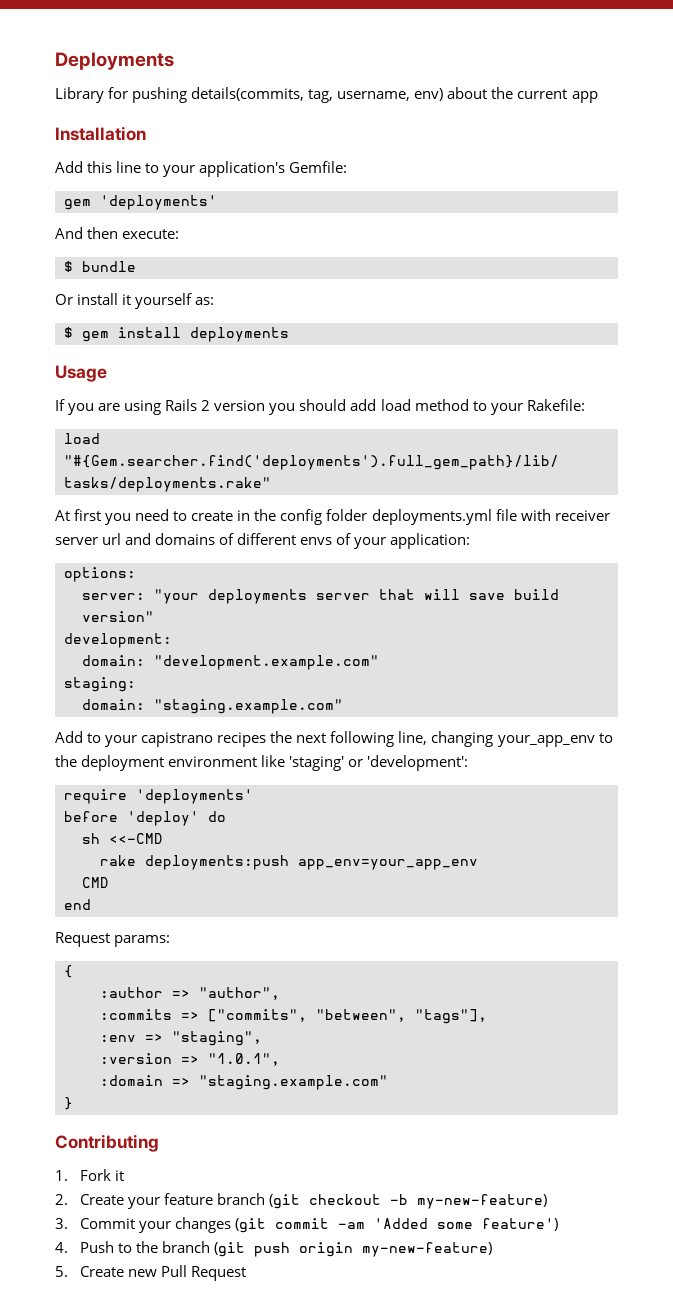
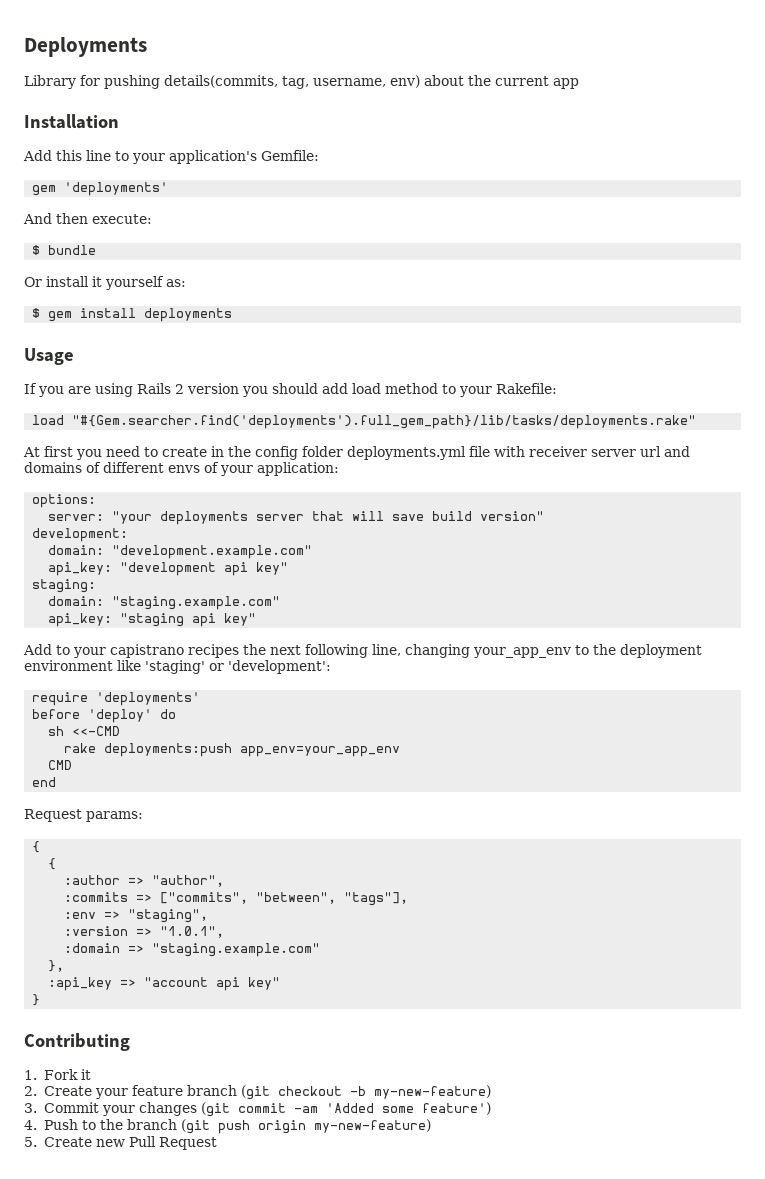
+ api_key: "development api key"
+ api_key: "staging api key"
  Request params:
+ {
+ },
+ :api_key => "account api key"

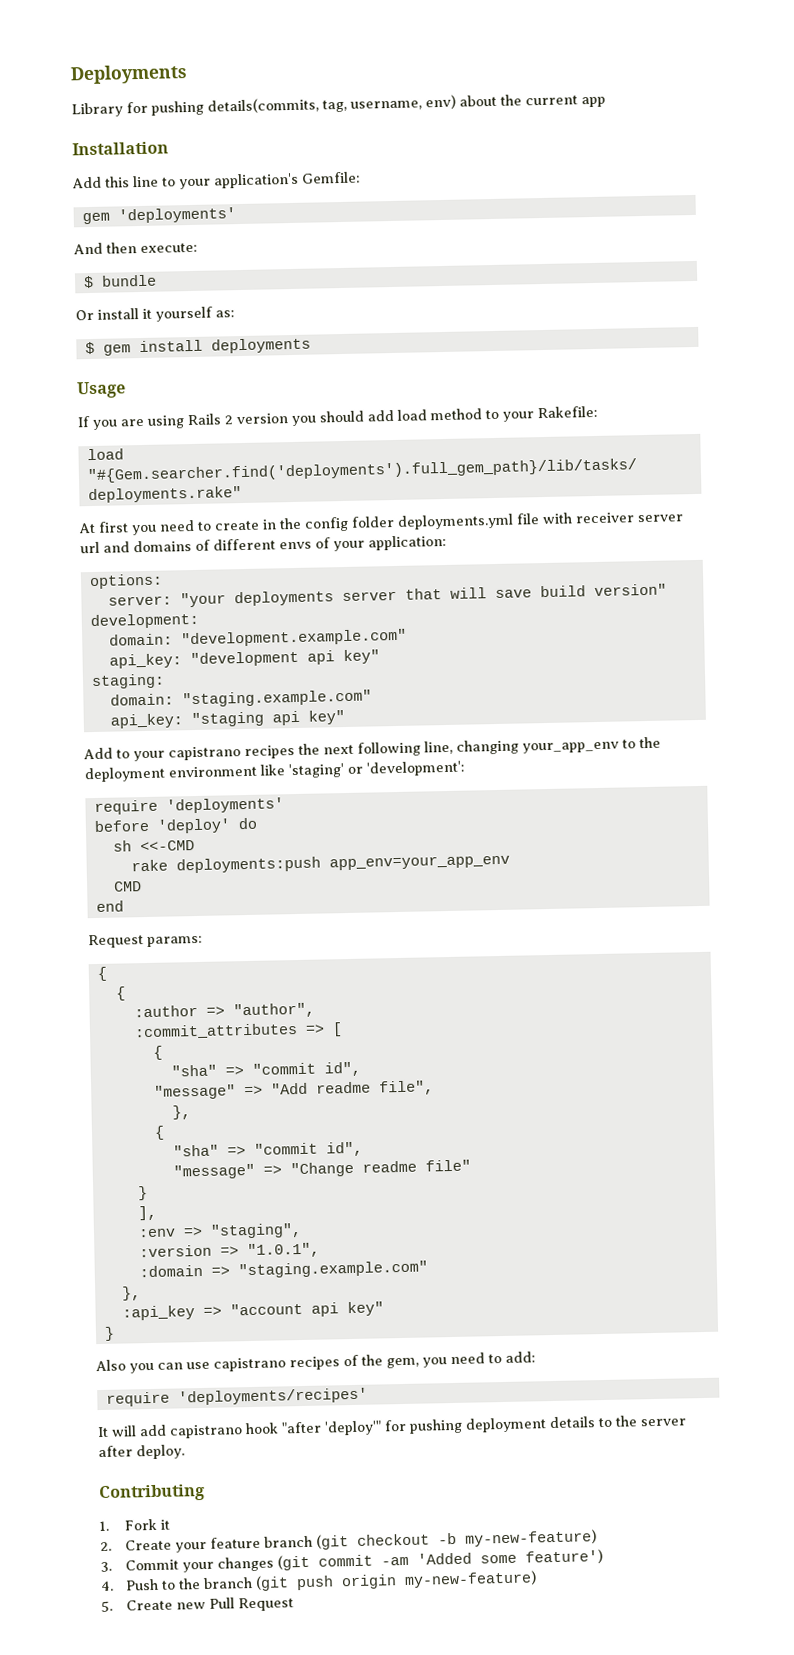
- :commits => ["commits", "between", "tags"],
+ :commit_attributes => [
+ {
+ "sha" => "commit id",
+ "message" => "Add readme file",
+ },
+ {
+ "sha" => "commit id",
+ "message" => "Change readme file"
+ }
+ ],
+ Also you can use capistrano recipes of the gem, you need to add:
+ require 'deployments/recipes'
+ It will add capistrano hook "after 'deploy'" for pushing deployment details to the server after deploy.

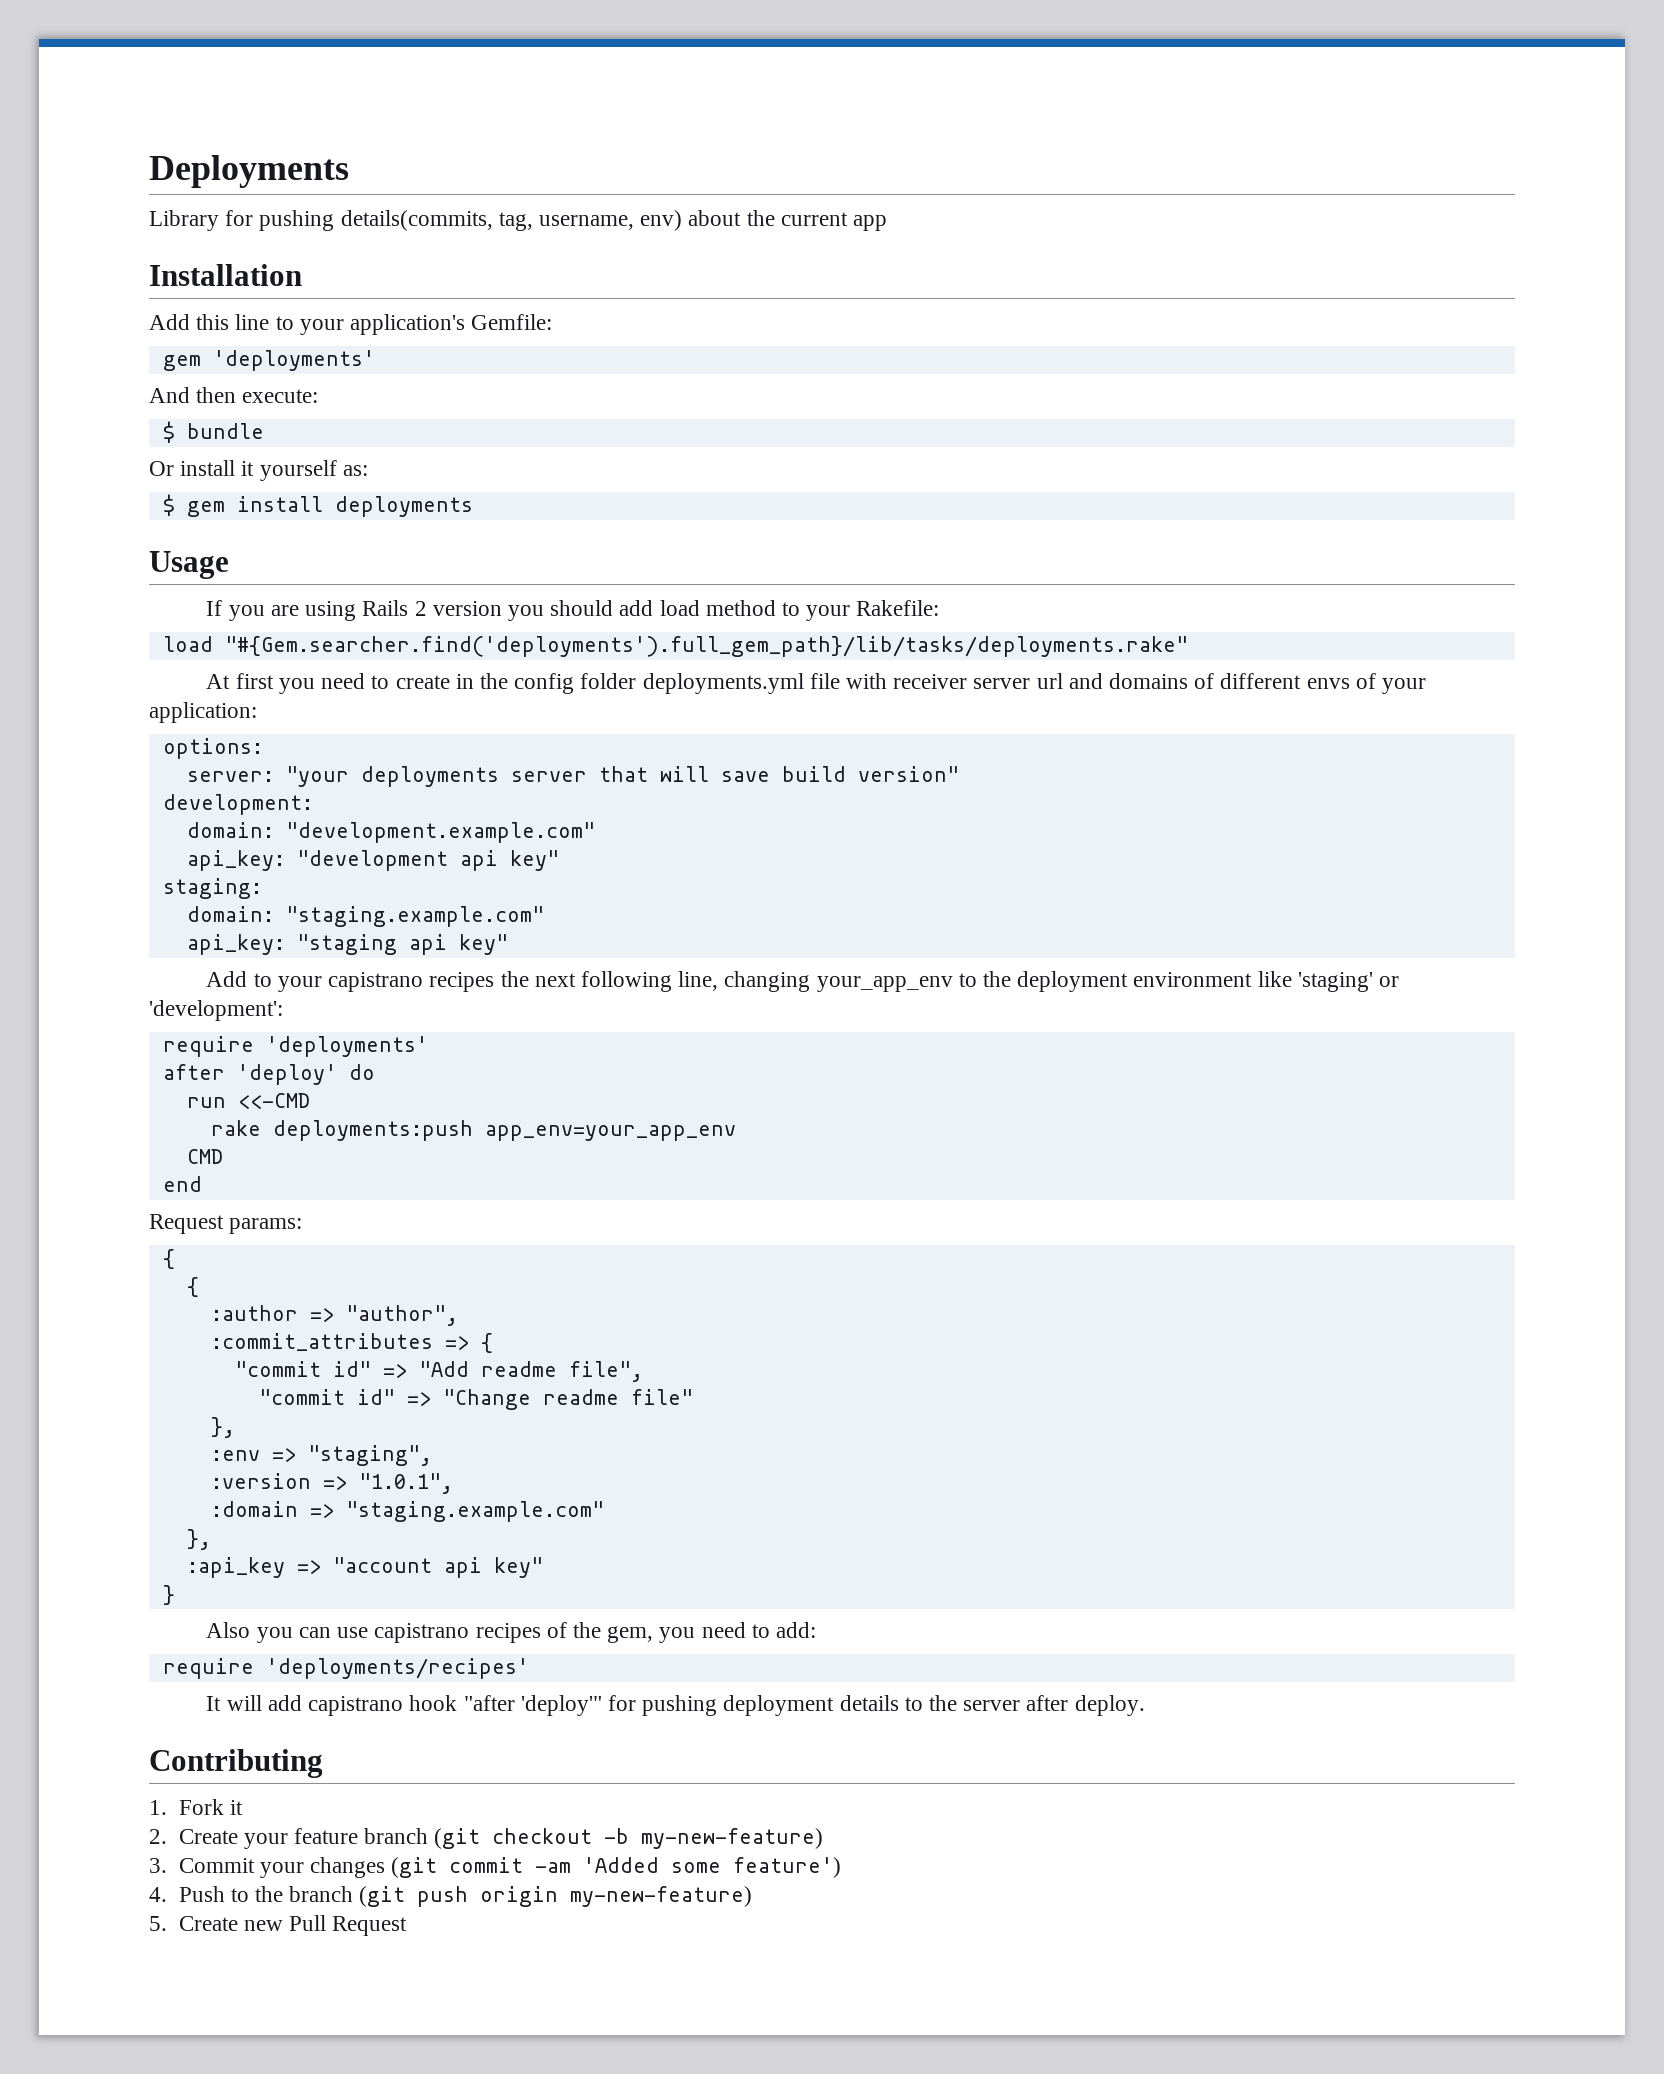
- before 'deploy' do
+ after 'deploy' do
- sh <<-CMD
+ run <<-CMD
- :commit_attributes => [
- {
- "sha" => "commit id",
- "message" => "Add readme file",
+ :commit_attributes => {
+ "commit id" => "Add readme file",
+ "commit id" => "Change readme file"
  },
- {
- "sha" => "commit id",
- "message" => "Change readme file"
- }
- ],

